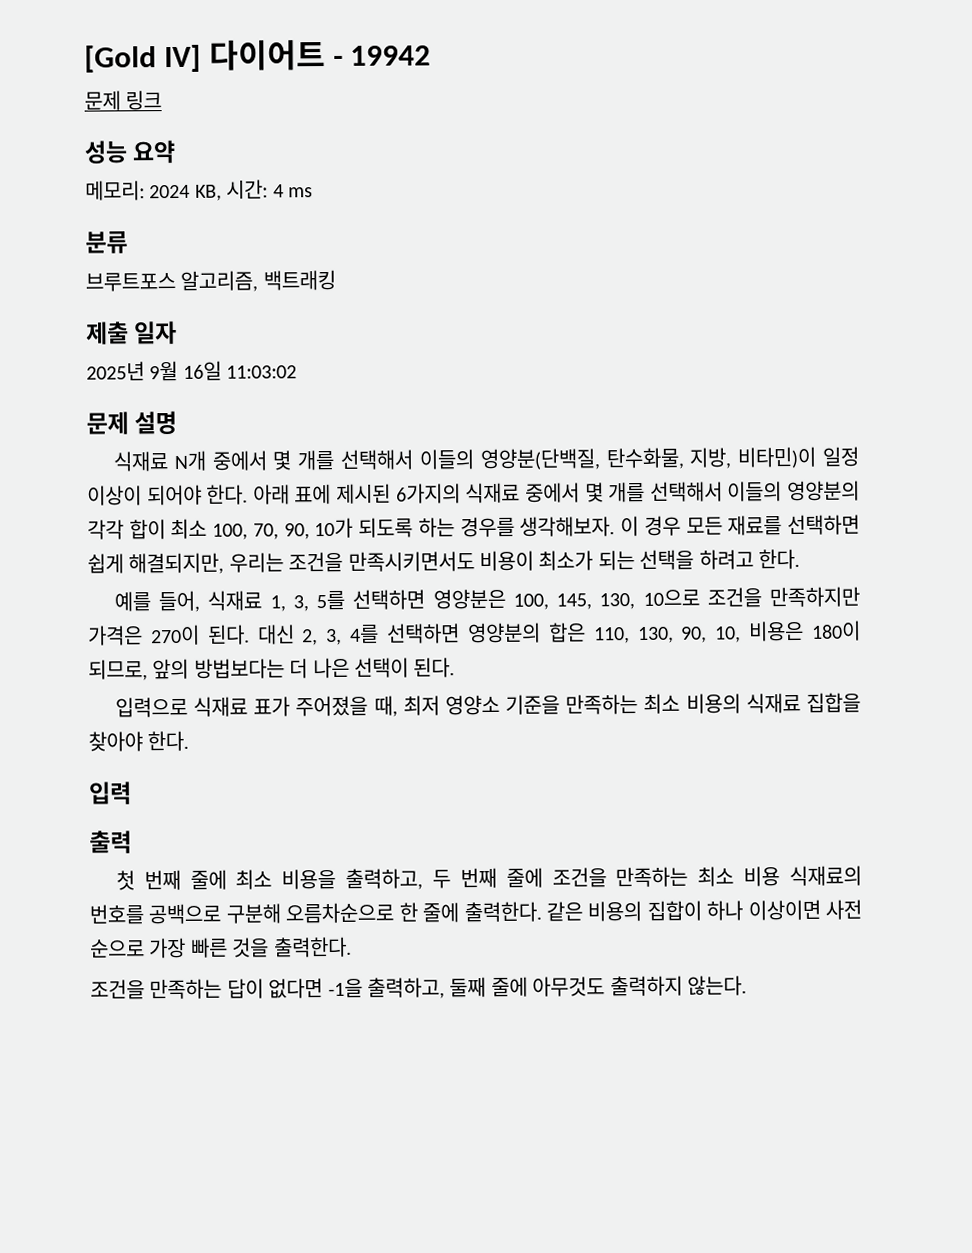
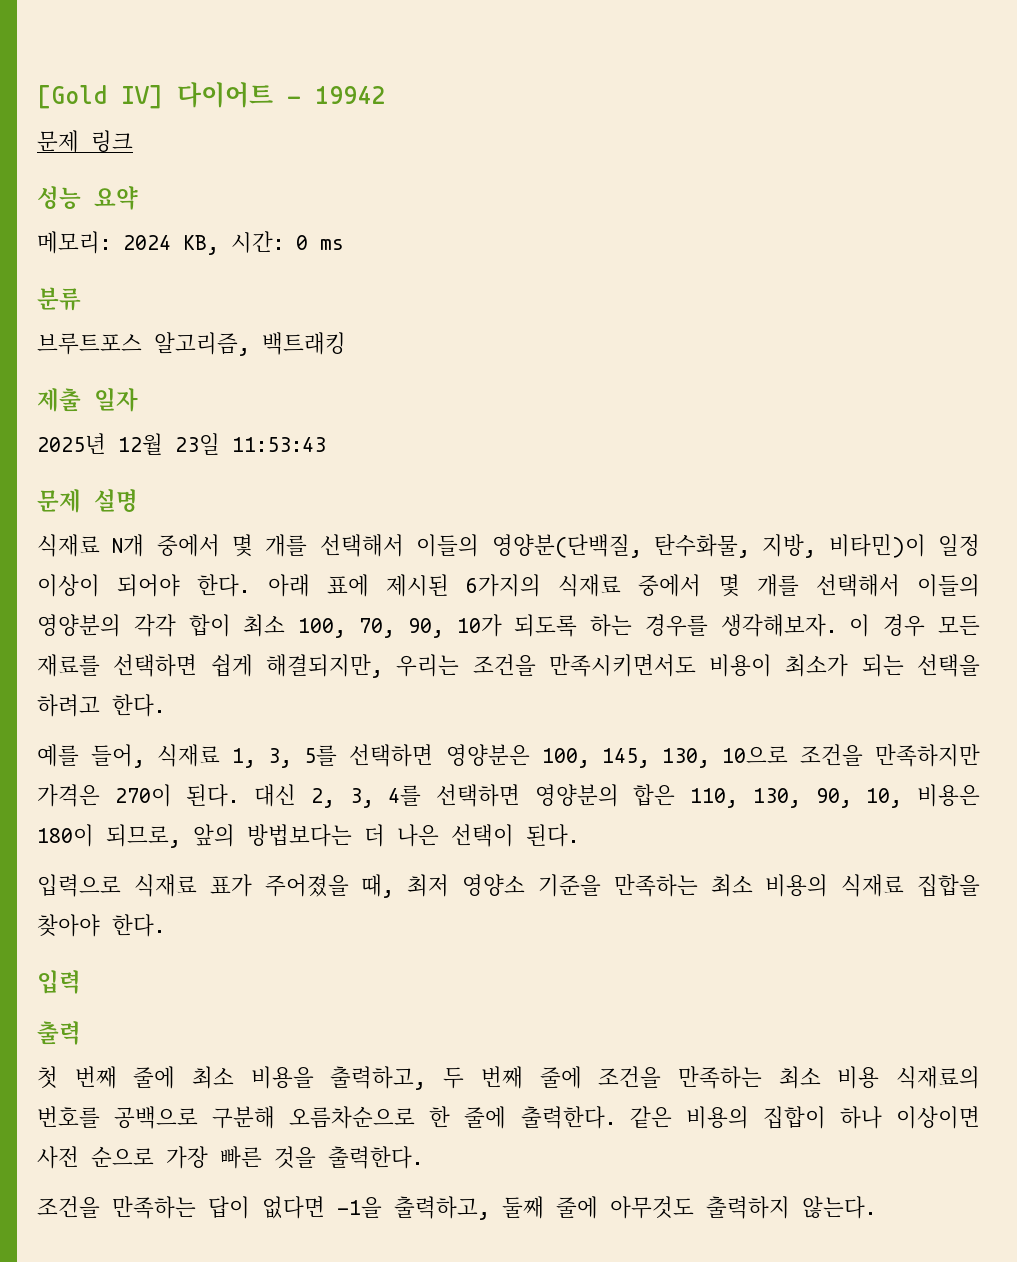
- 메모리: 2024 KB, 시간: 4 ms
+ 메모리: 2024 KB, 시간: 0 ms
- 2025년 9월 16일 11:03:02
+ 2025년 12월 23일 11:53:43

